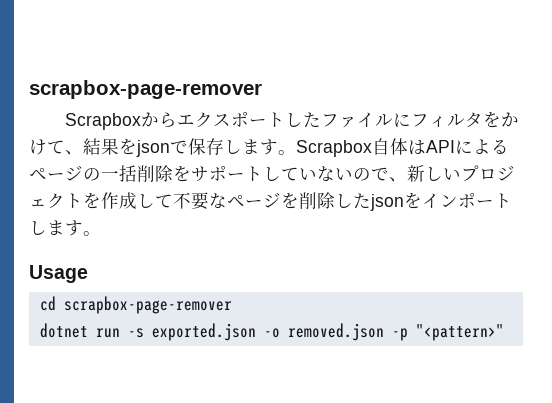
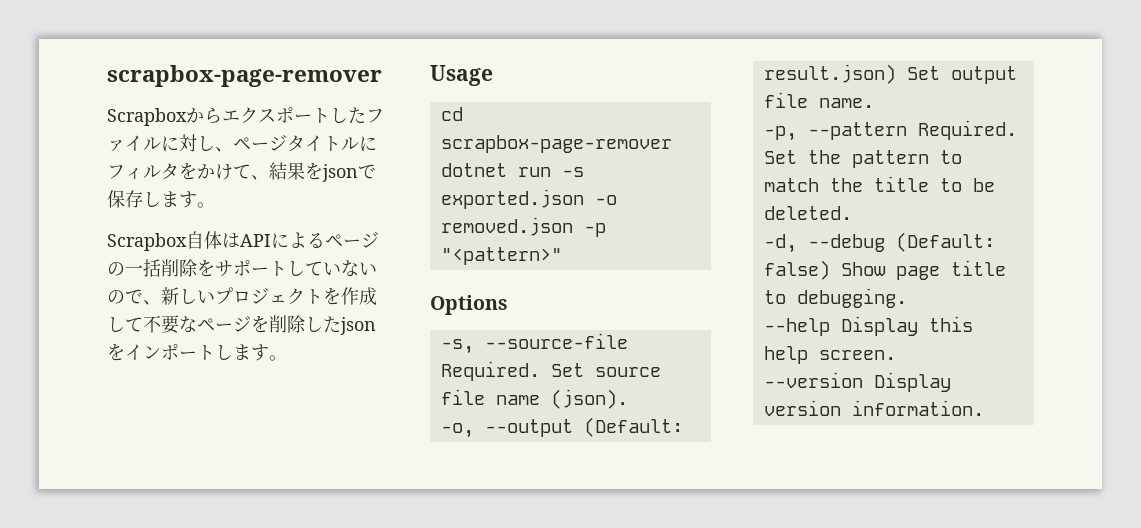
- Scrapboxからエクスポートしたファイルにフィルタをかけて、結果をjsonで保存します。Scrapbox自体はAPIによるページの一括削除をサポートしていないので、新しいプロジェクトを作成して不要なページを削除したjsonをインポートします。
+ Scrapboxからエクスポートしたファイルに対し、ページタイトルにフィルタをかけて、結果をjsonで保存します。
+ Scrapbox自体はAPIによるページの一括削除をサポートしていないので、新しいプロジェクトを作成して不要なページを削除したjsonをインポートします。
+ Options
+ -s, --source-file Required. Set source file name (json).
+ -o, --output (Default: result.json) Set output file name.
+ -p, --pattern Required. Set the pattern to match the title to be deleted.
+ -d, --debug (Default: false) Show page title to debugging.
+ --help Display this help screen.
+ --version Display version information.

